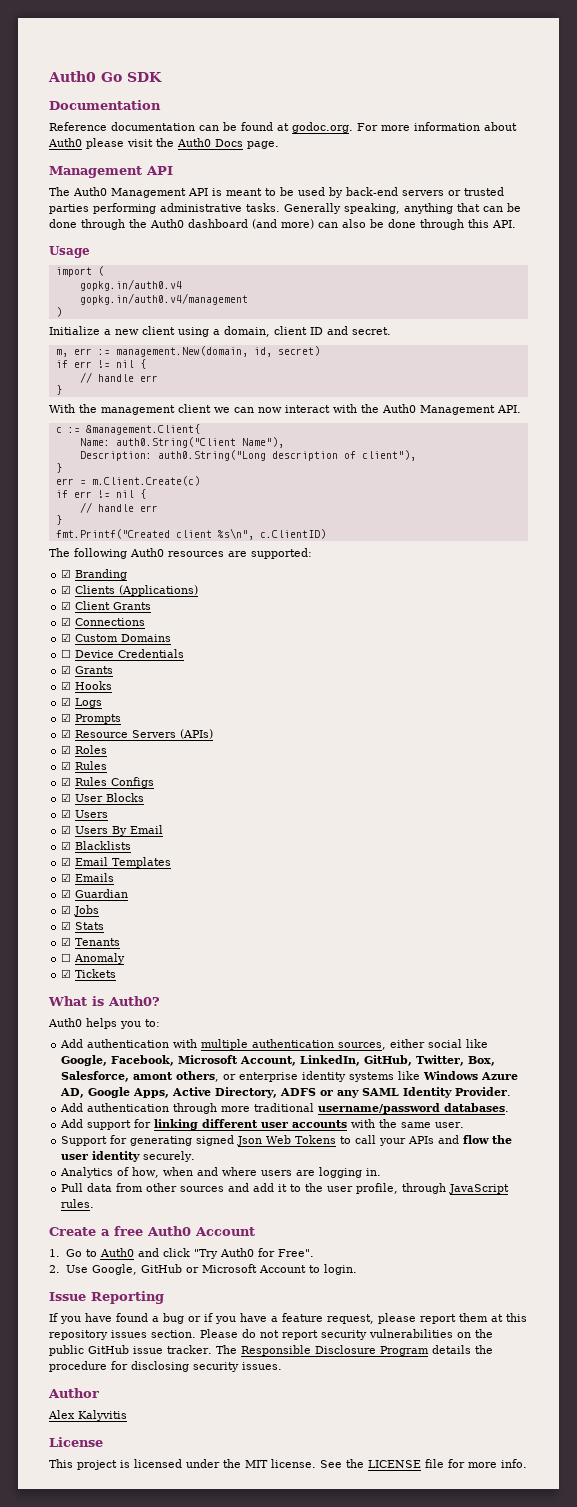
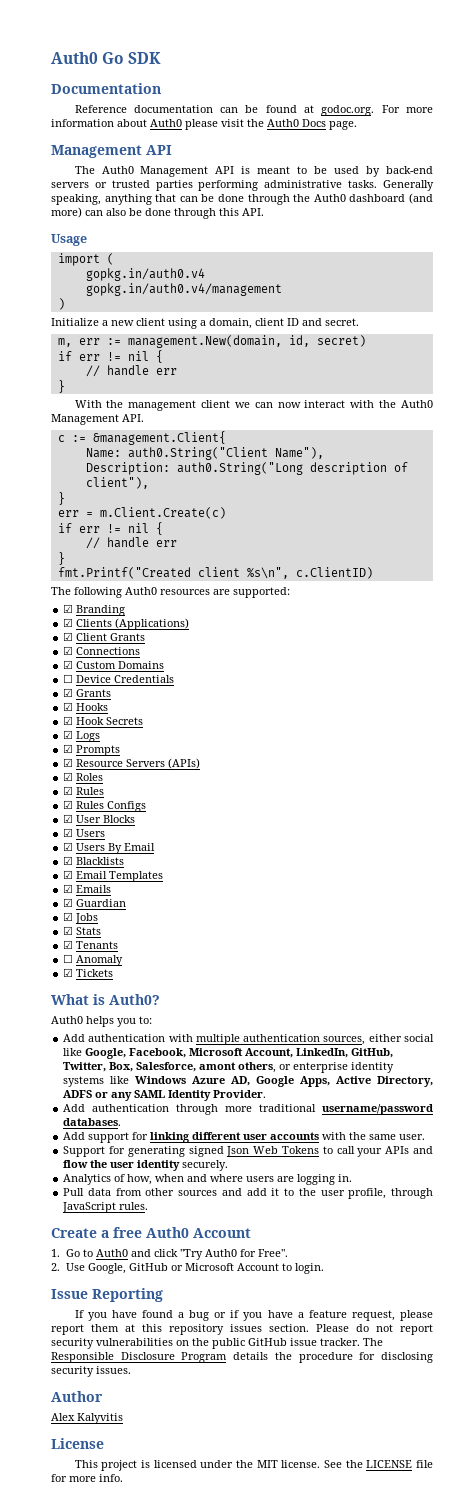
+ ☑ Hook Secrets

